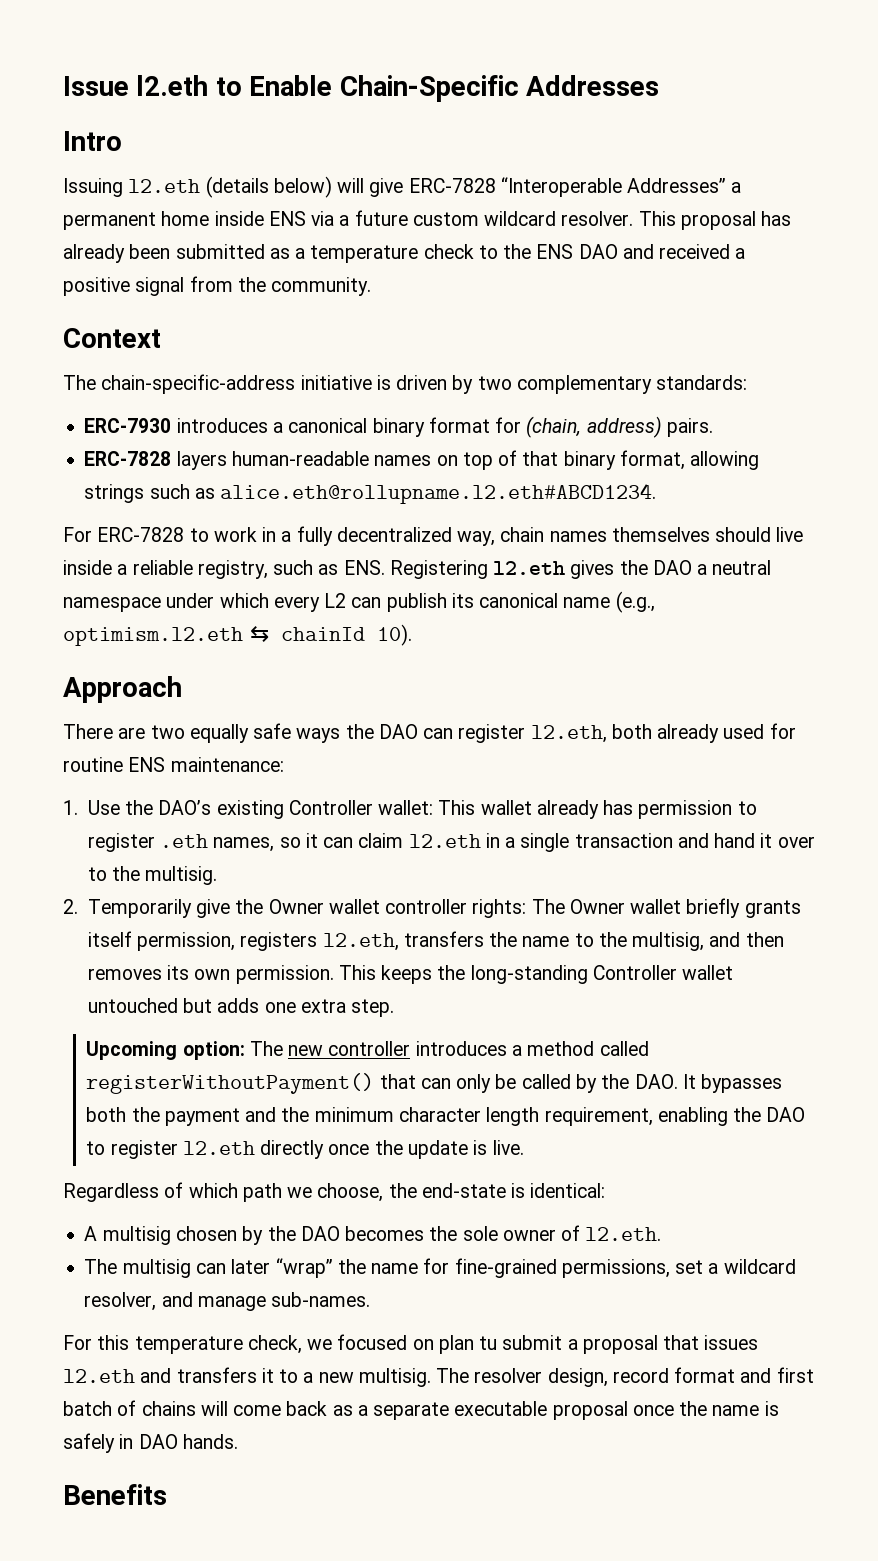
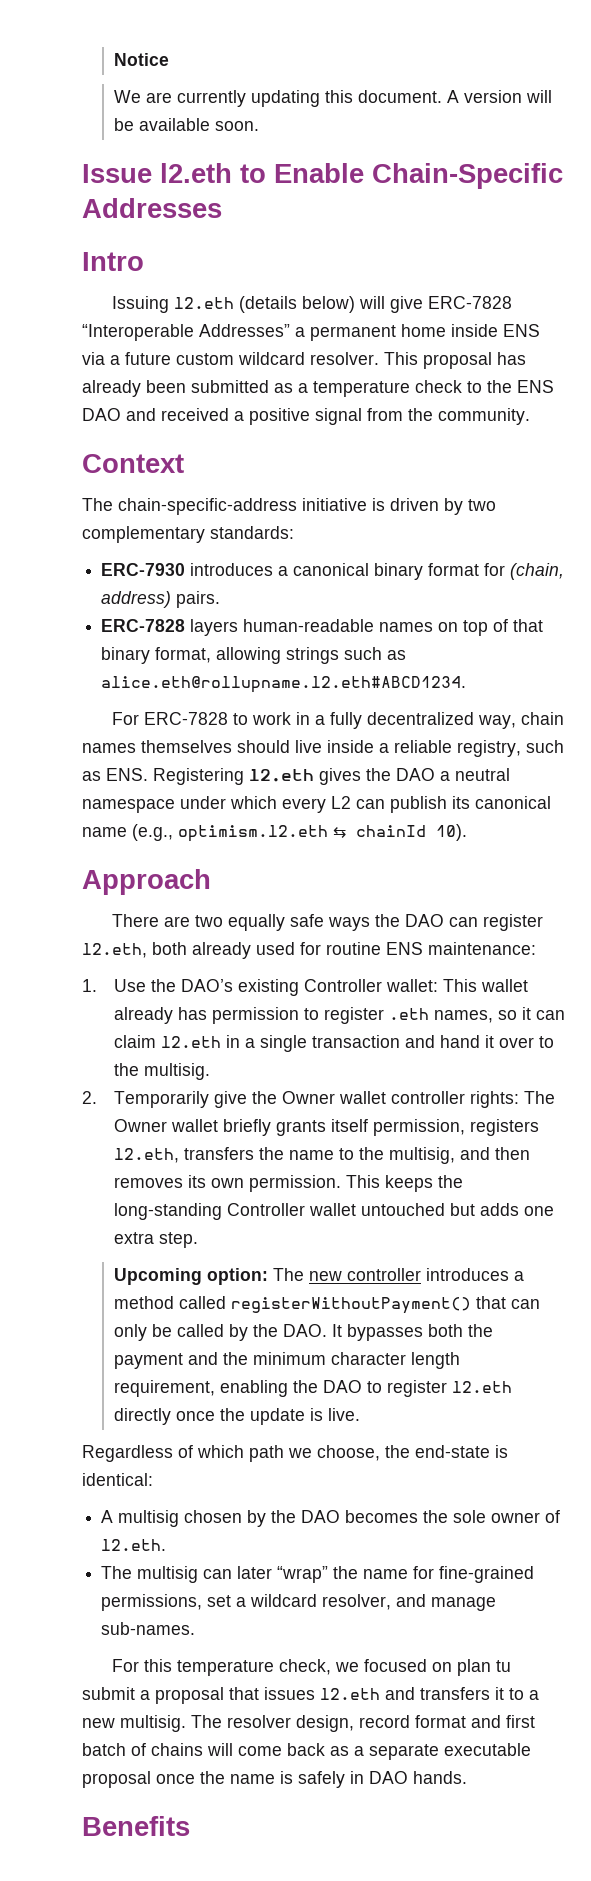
+ Notice
+ We are currently updating this document. A version will be available soon.

